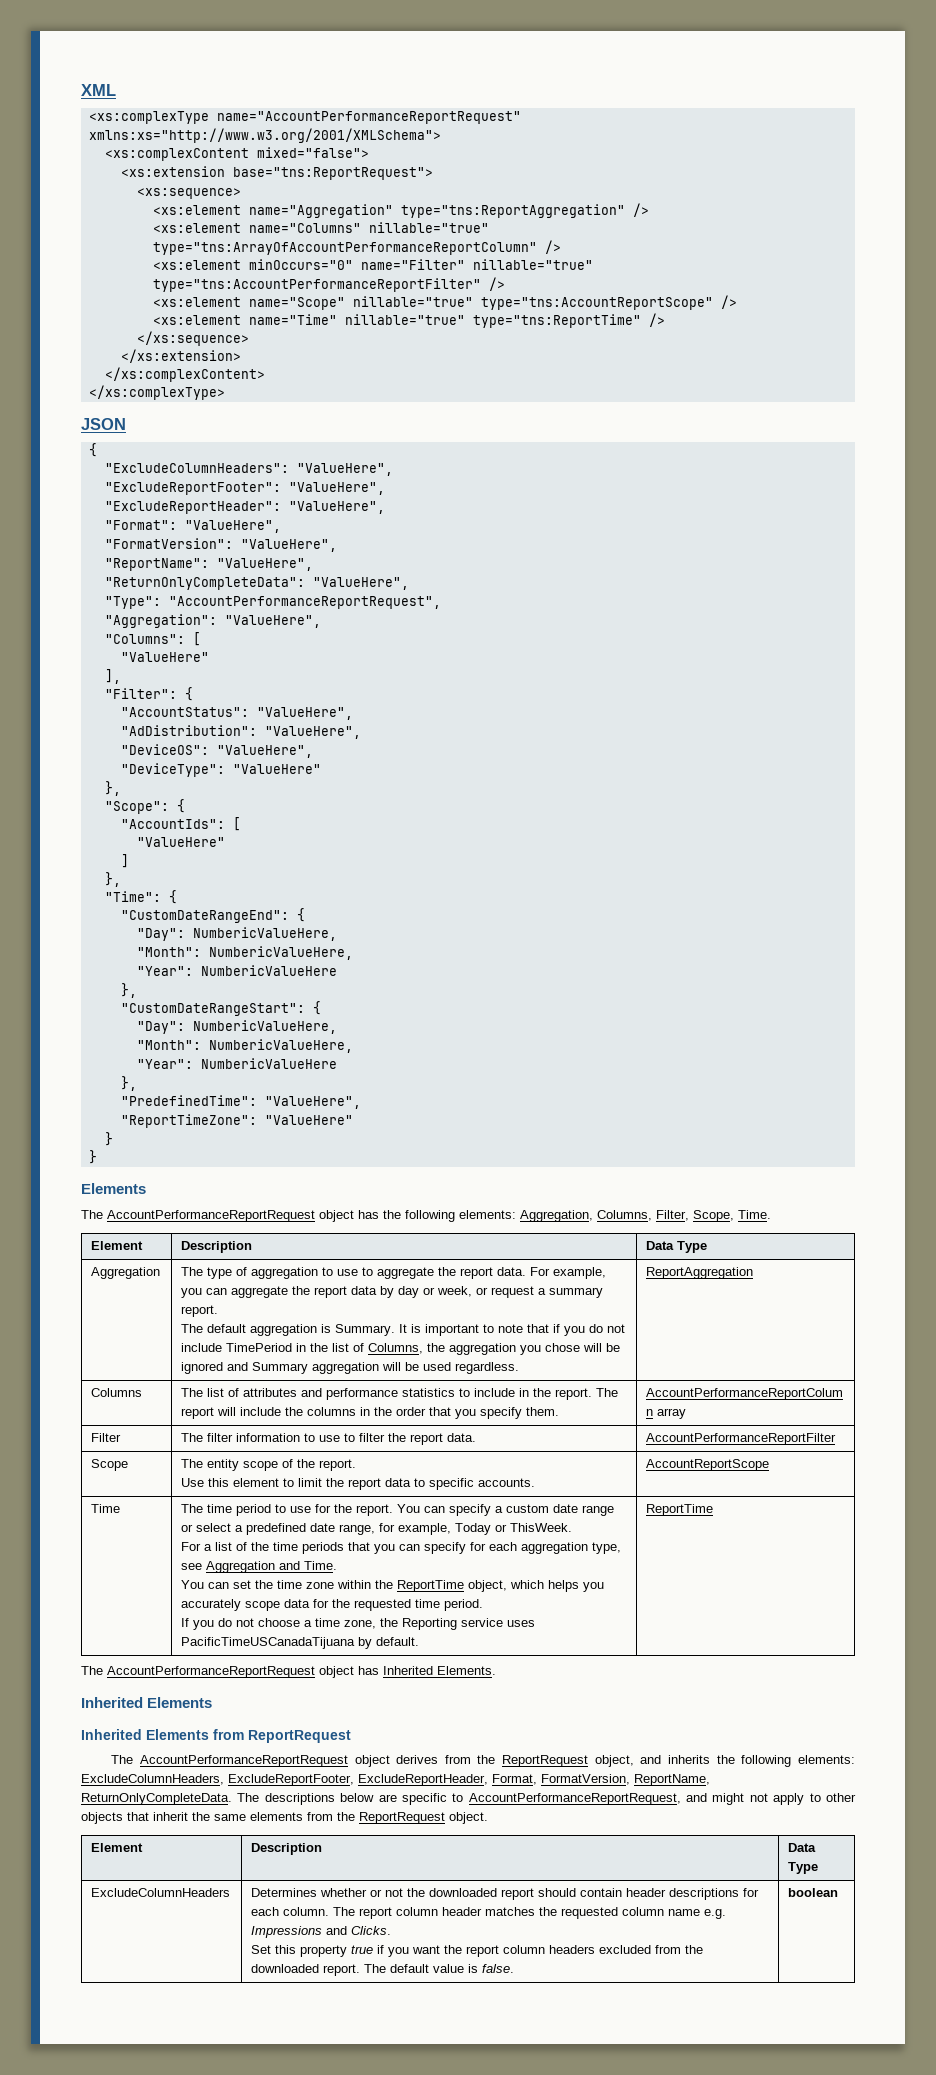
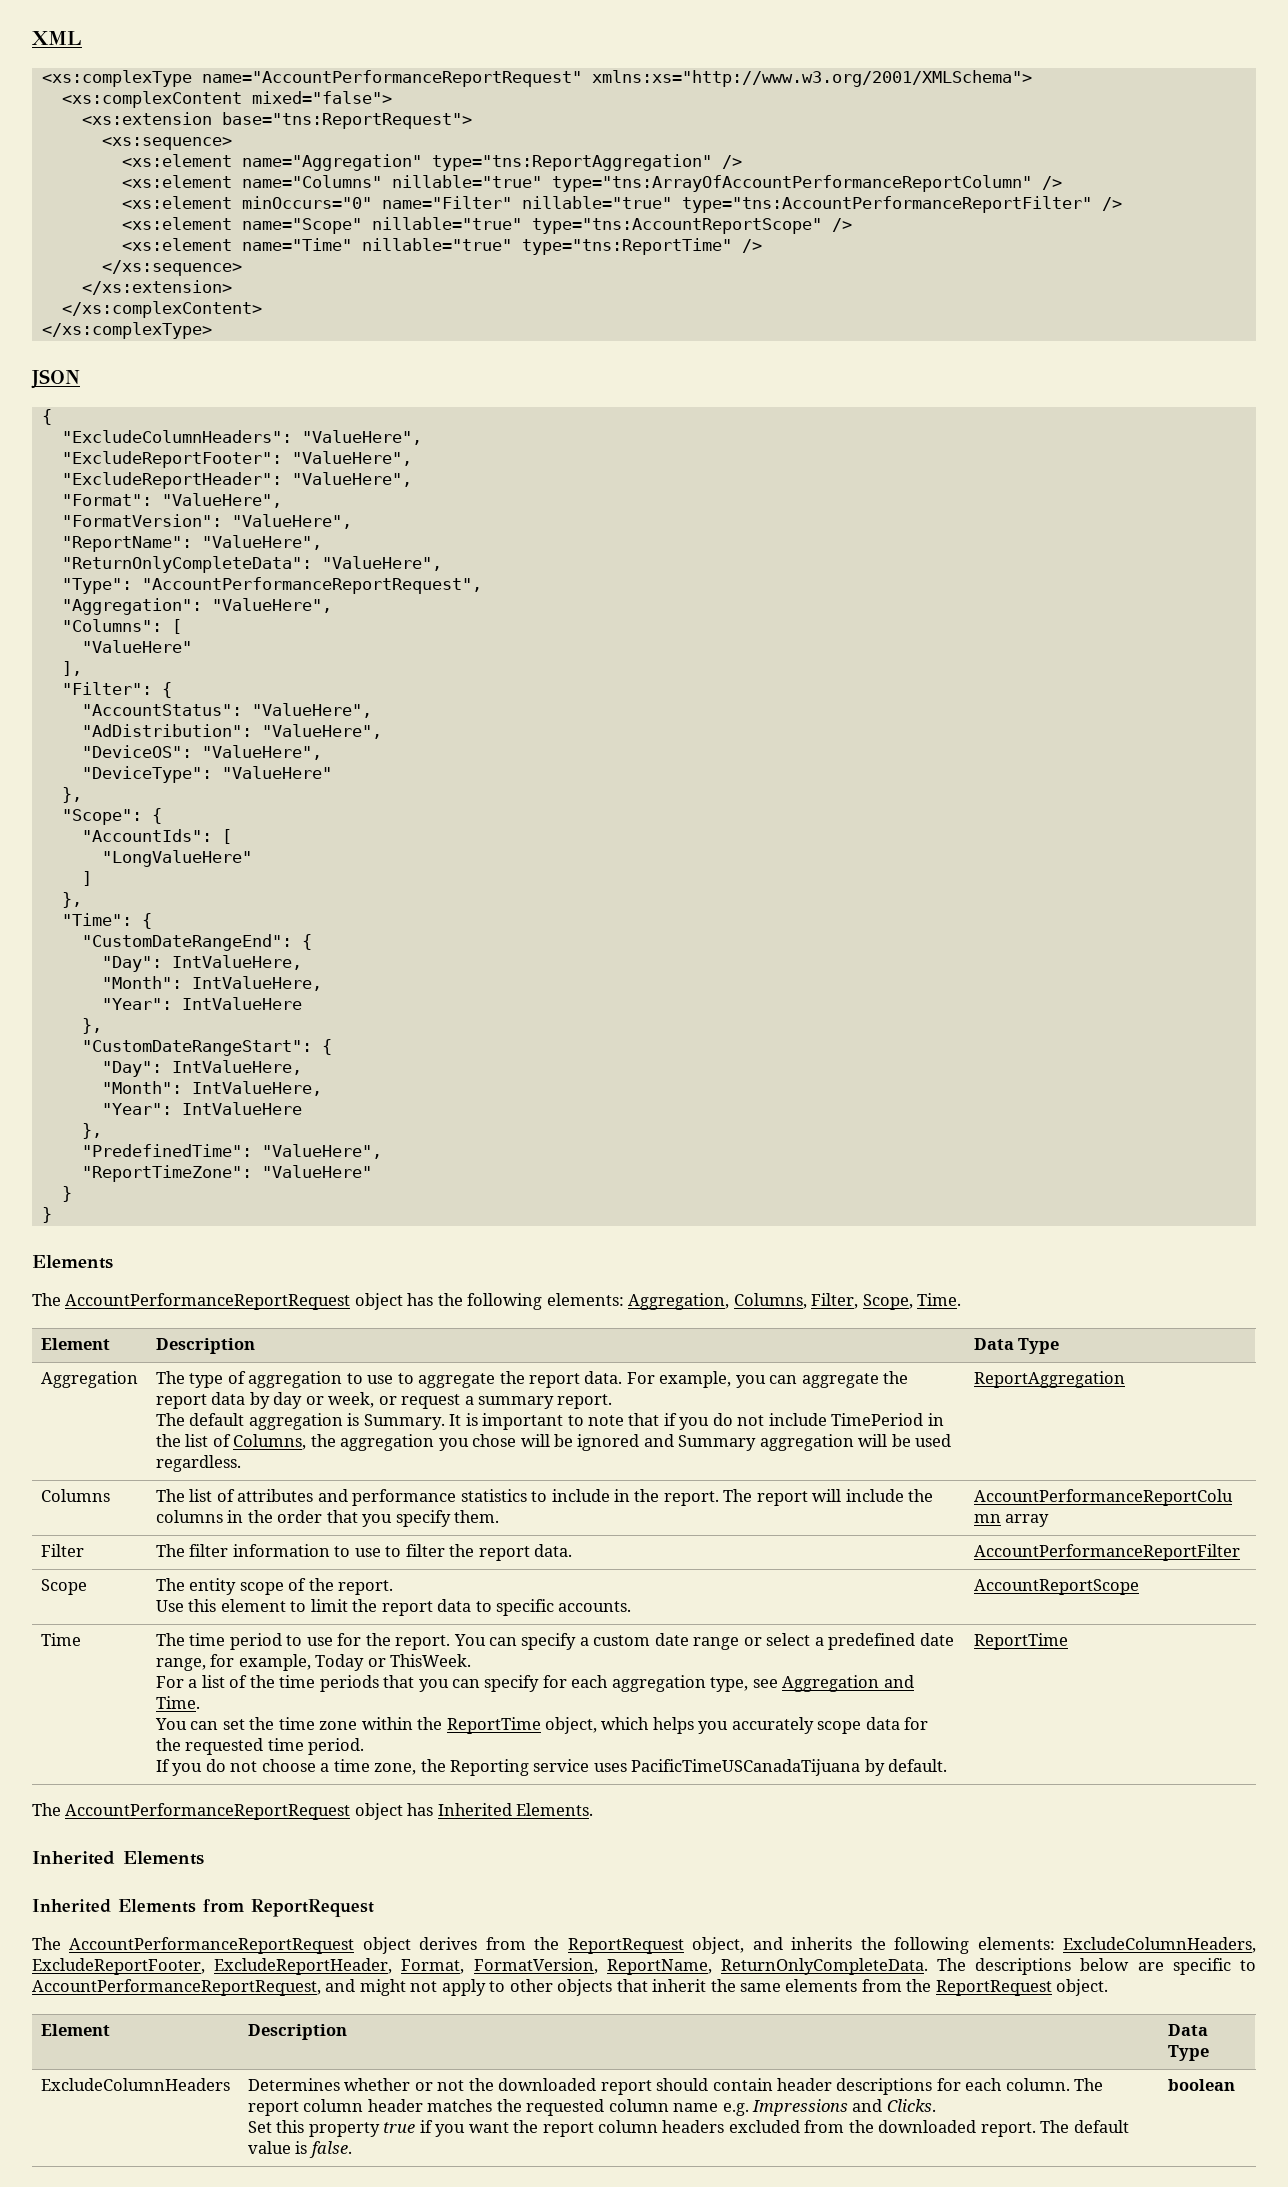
  "AccountIds": [
- "ValueHere"
+ "LongValueHere"
  "CustomDateRangeEnd": {
- "Day": NumbericValueHere,
- "Month": NumbericValueHere,
- "Year": NumbericValueHere
+ "Day": IntValueHere,
+ "Month": IntValueHere,
+ "Year": IntValueHere
  "CustomDateRangeStart": {
- "Day": NumbericValueHere,
- "Month": NumbericValueHere,
- "Year": NumbericValueHere
+ "Day": IntValueHere,
+ "Month": IntValueHere,
+ "Year": IntValueHere

